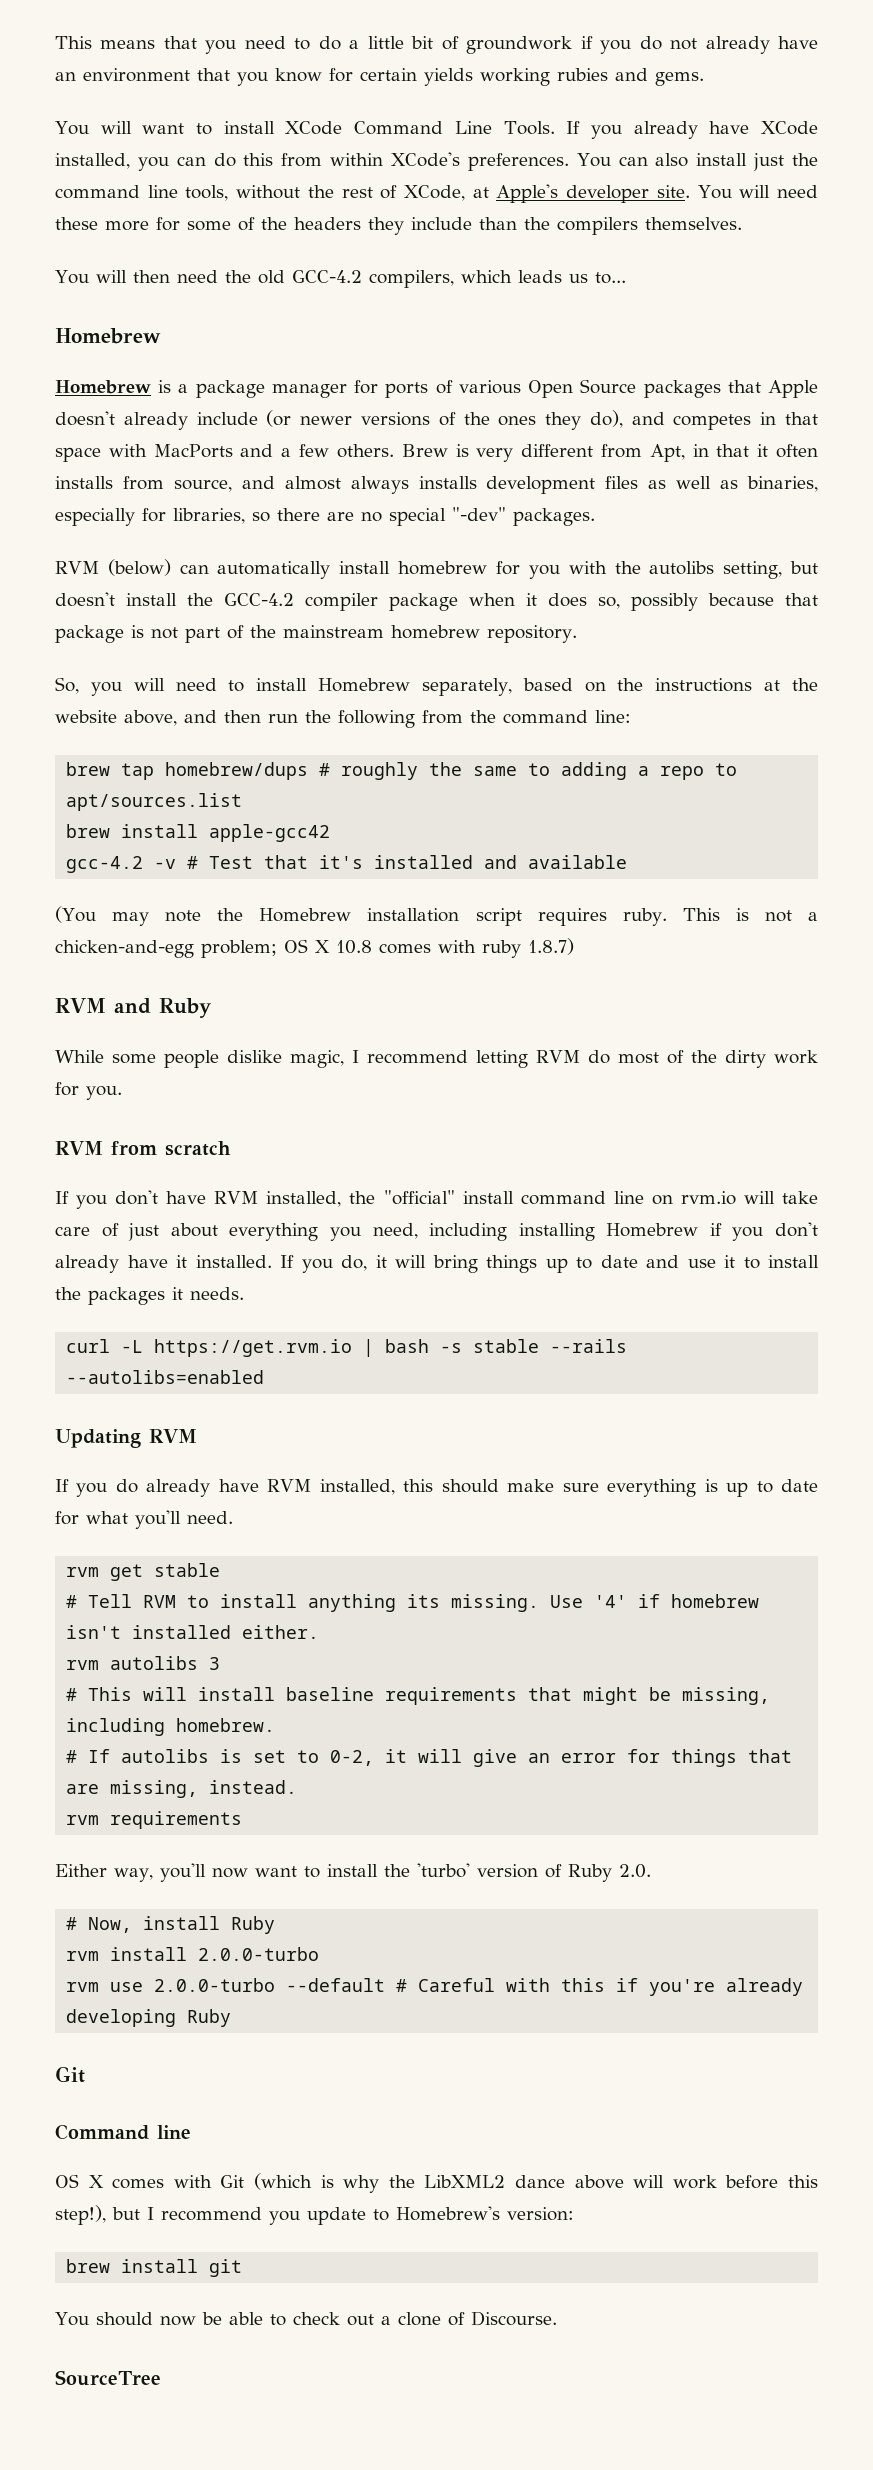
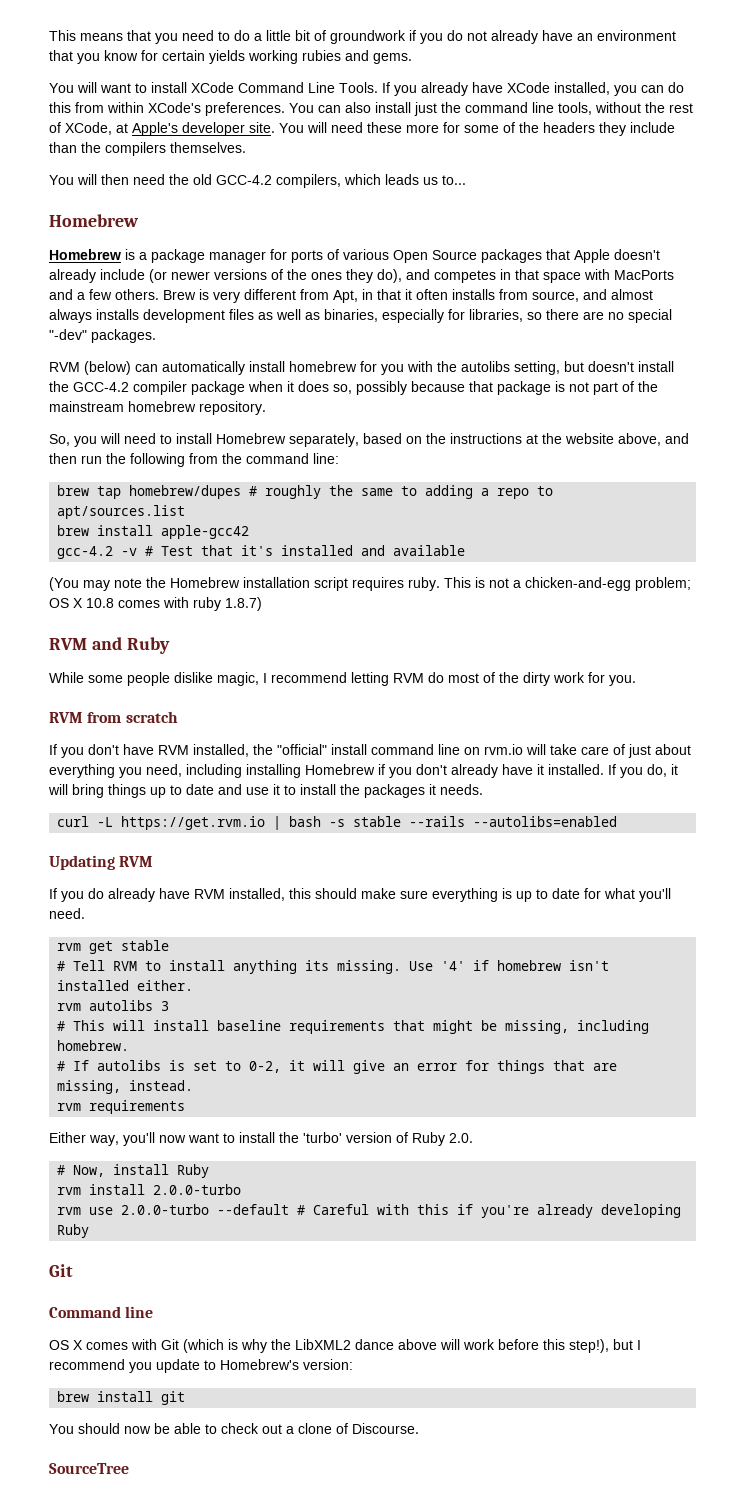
- brew tap homebrew/dups # roughly the same to adding a repo to apt/sources.list
+ brew tap homebrew/dupes # roughly the same to adding a repo to apt/sources.list

